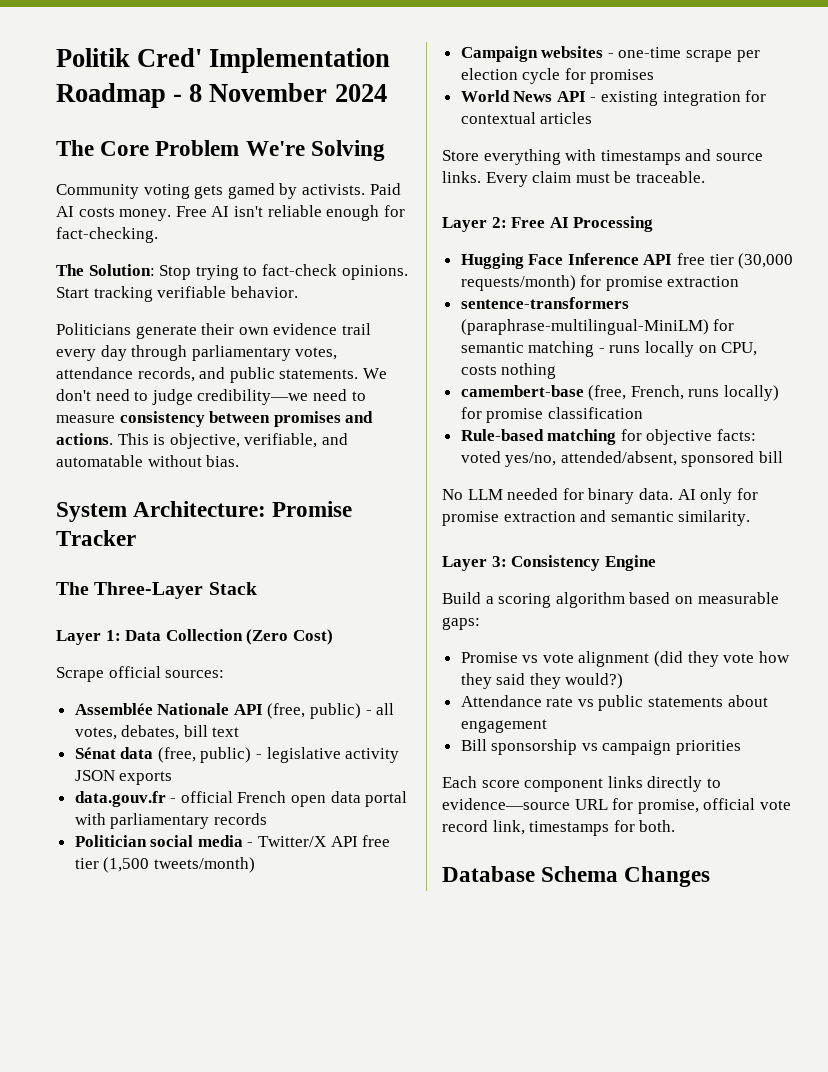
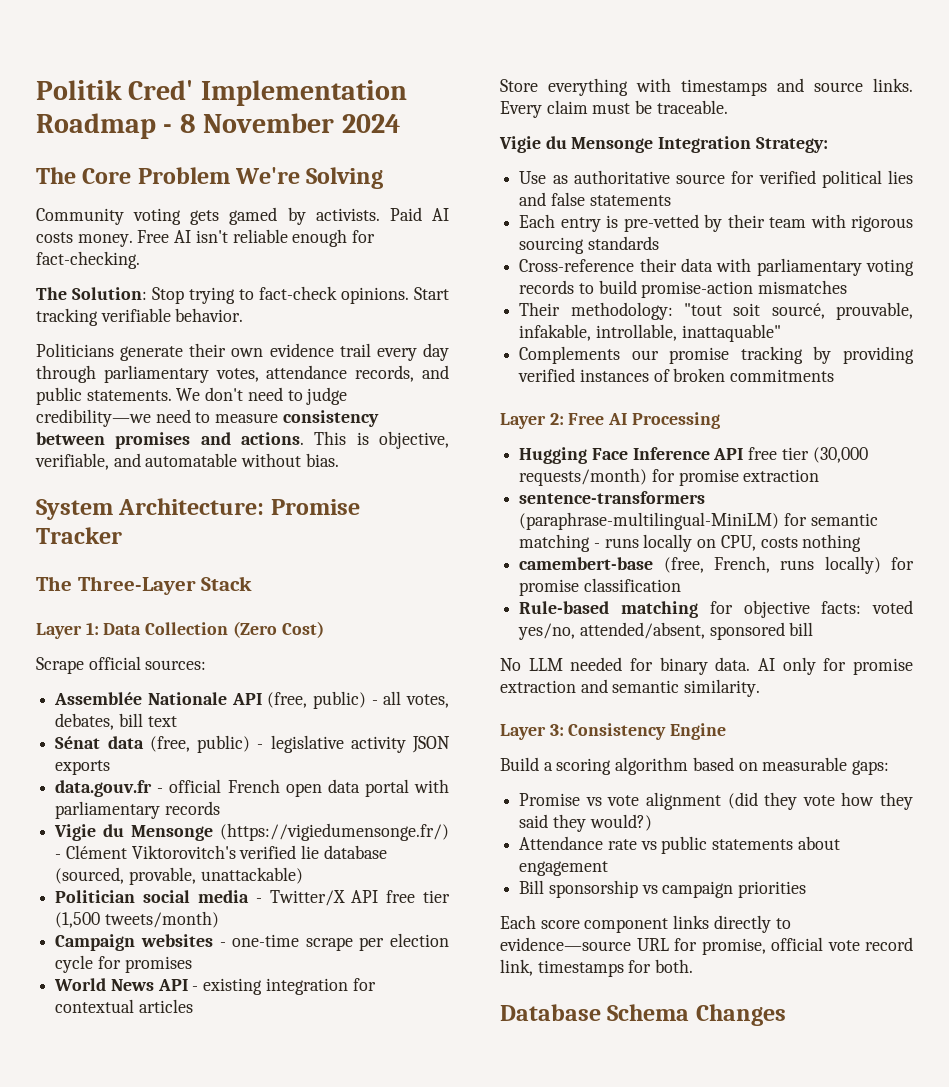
+ Vigie du Mensonge (https://vigiedumensonge.fr/) - Clément Viktorovitch's verified lie database (sourced, provable, unattackable)
+ Vigie du Mensonge Integration Strategy:
+ Use as authoritative source for verified political lies and false statements
+ Each entry is pre-vetted by their team with rigorous sourcing standards
+ Cross-reference their data with parliamentary voting records to build promise-action mismatches
+ Their methodology: "tout soit sourcé, prouvable, infakable, introllable, inattaquable"
+ Complements our promise tracking by providing verified instances of broken commitments

